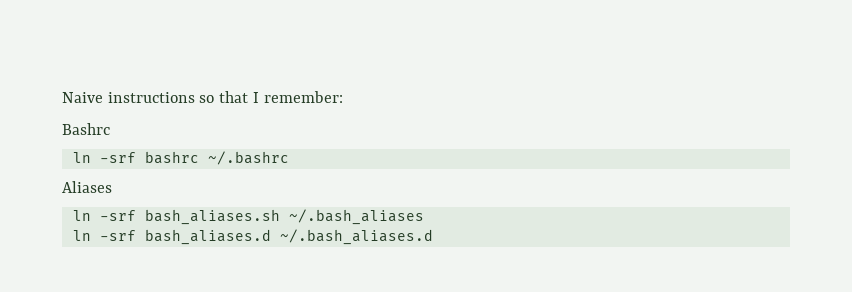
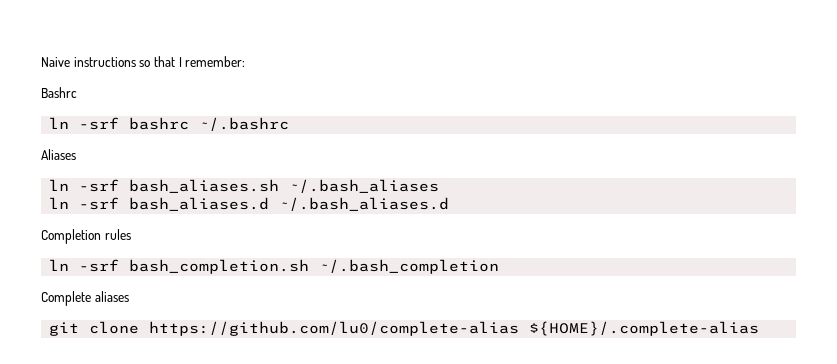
+ Completion rules
+ ln -srf bash_completion.sh ~/.bash_completion
+ Complete aliases
+ git clone https://github.com/lu0/complete-alias ${HOME}/.complete-alias

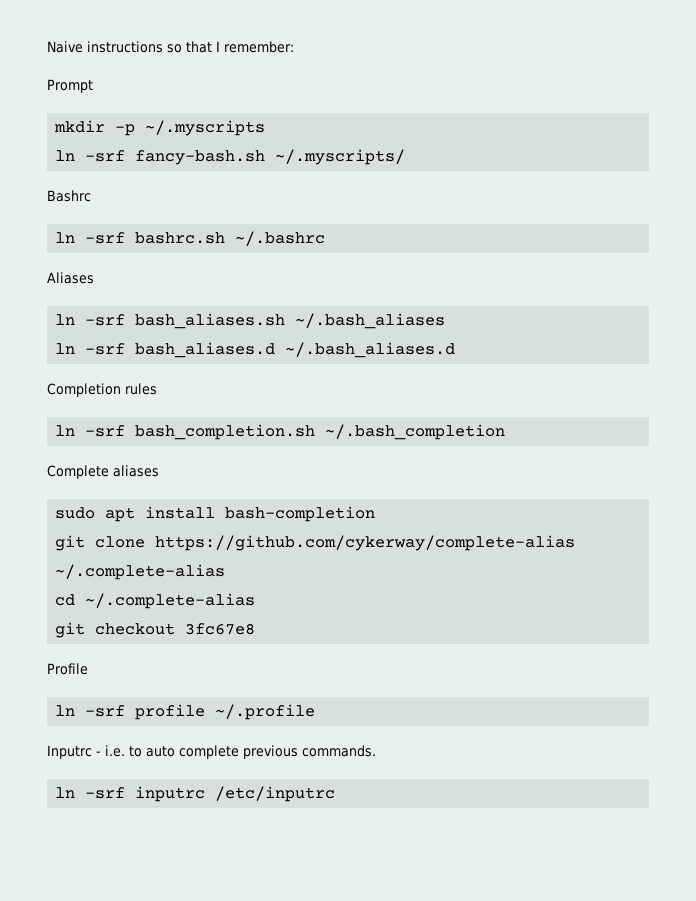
+ Prompt
+ mkdir -p ~/.myscripts
+ ln -srf fancy-bash.sh ~/.myscripts/
- ln -srf bashrc ~/.bashrc
+ ln -srf bashrc.sh ~/.bashrc
- git clone https://github.com/lu0/complete-alias ${HOME}/.complete-alias
+ sudo apt install bash-completion
+ git clone https://github.com/cykerway/complete-alias ~/.complete-alias
+ cd ~/.complete-alias
+ git checkout 3fc67e8
+ Profile
+ ln -srf profile ~/.profile
+ Inputrc - i.e. to auto complete previous commands.
+ ln -srf inputrc /etc/inputrc

